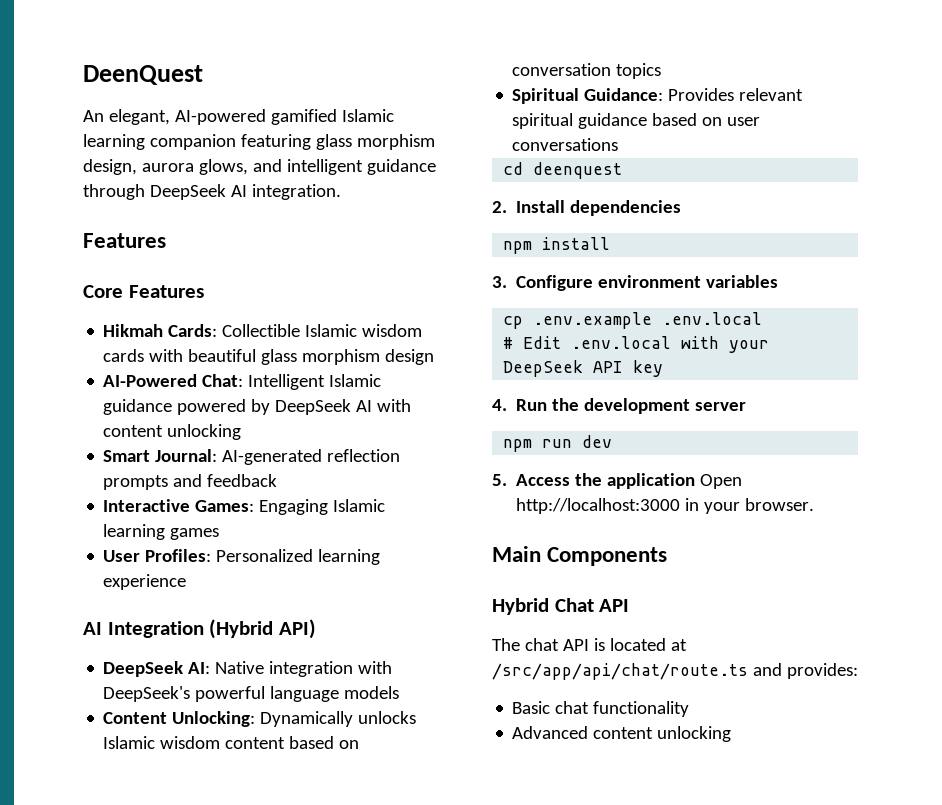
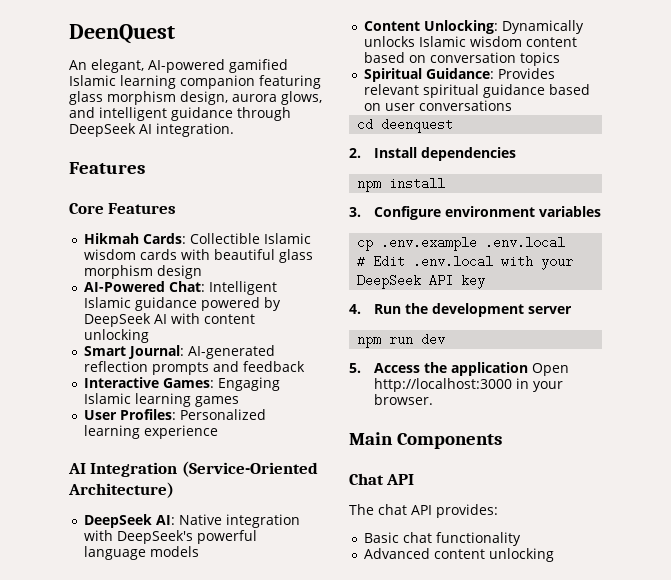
- AI Integration (Hybrid API)
+ AI Integration (Service-Oriented Architecture)
- Hybrid Chat API
+ Chat API
- The chat API is located at /src/app/api/chat/route.ts and provides:
+ The chat API provides:

